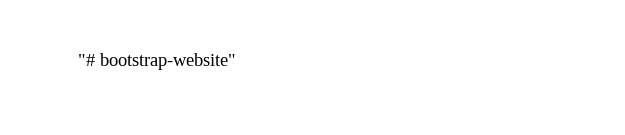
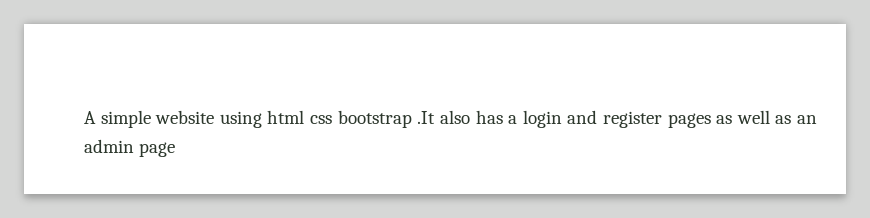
- "# bootstrap-website"
+ A simple website using html css bootstrap .It also has a login and register pages as well as an admin page

